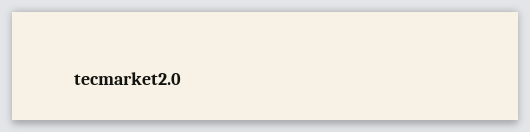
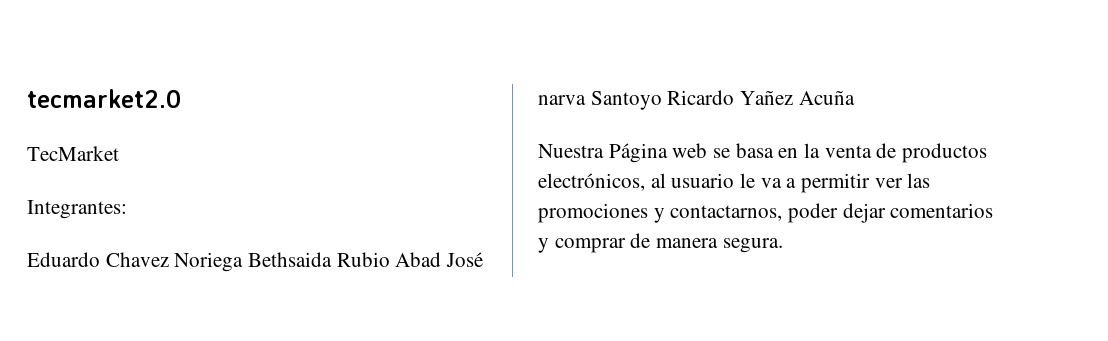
+ TecMarket
+ Integrantes:
+ Eduardo Chavez Noriega Bethsaida Rubio Abad José narva Santoyo Ricardo Yañez Acuña
+ Nuestra Página web se basa en la venta de productos electrónicos, al usuario le va a permitir ver las promociones y contactarnos, poder dejar comentarios y comprar de manera segura.

